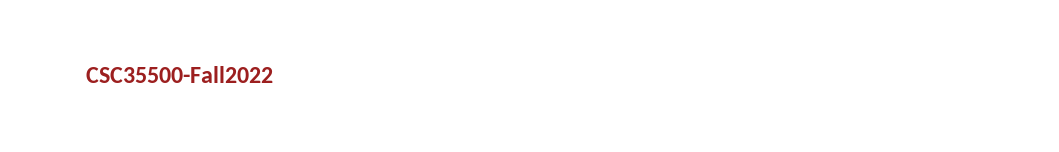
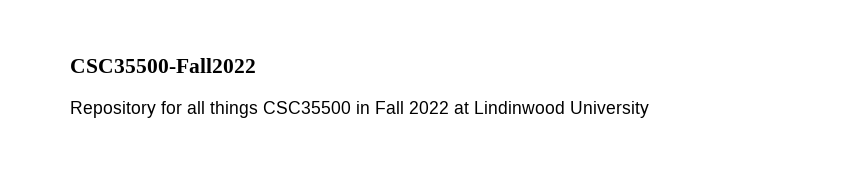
+ Repository for all things CSC35500 in Fall 2022 at Lindinwood University

